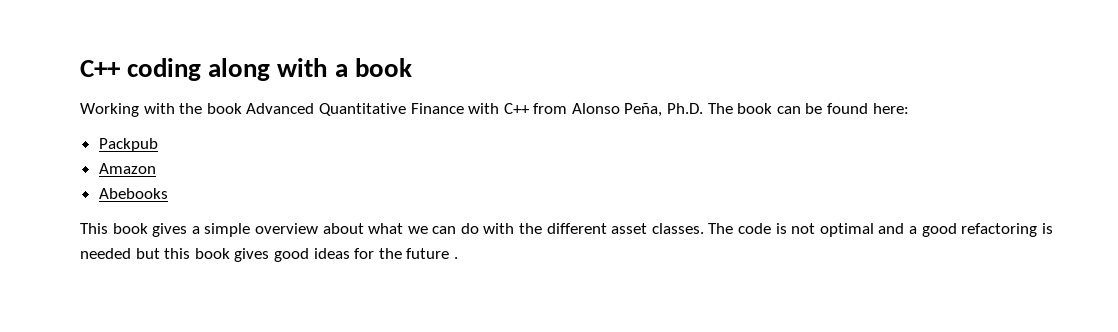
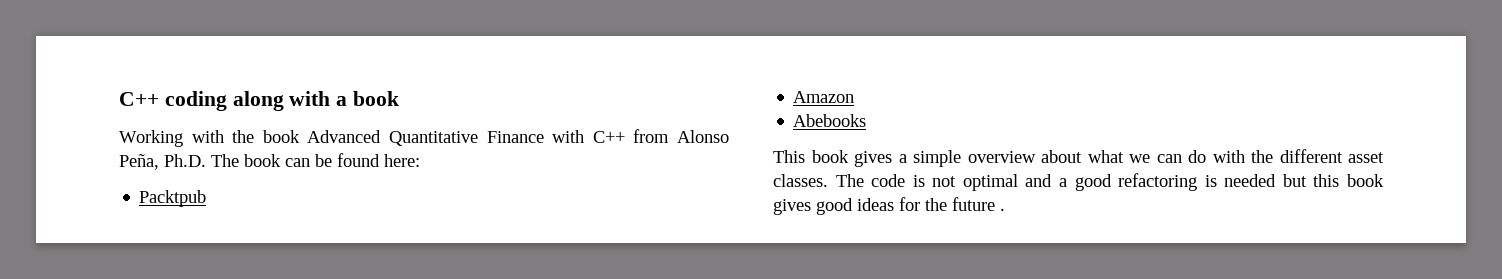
- Packpub
+ Packtpub

